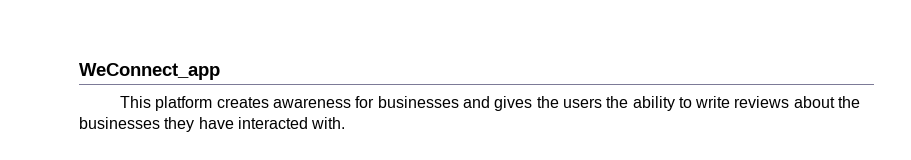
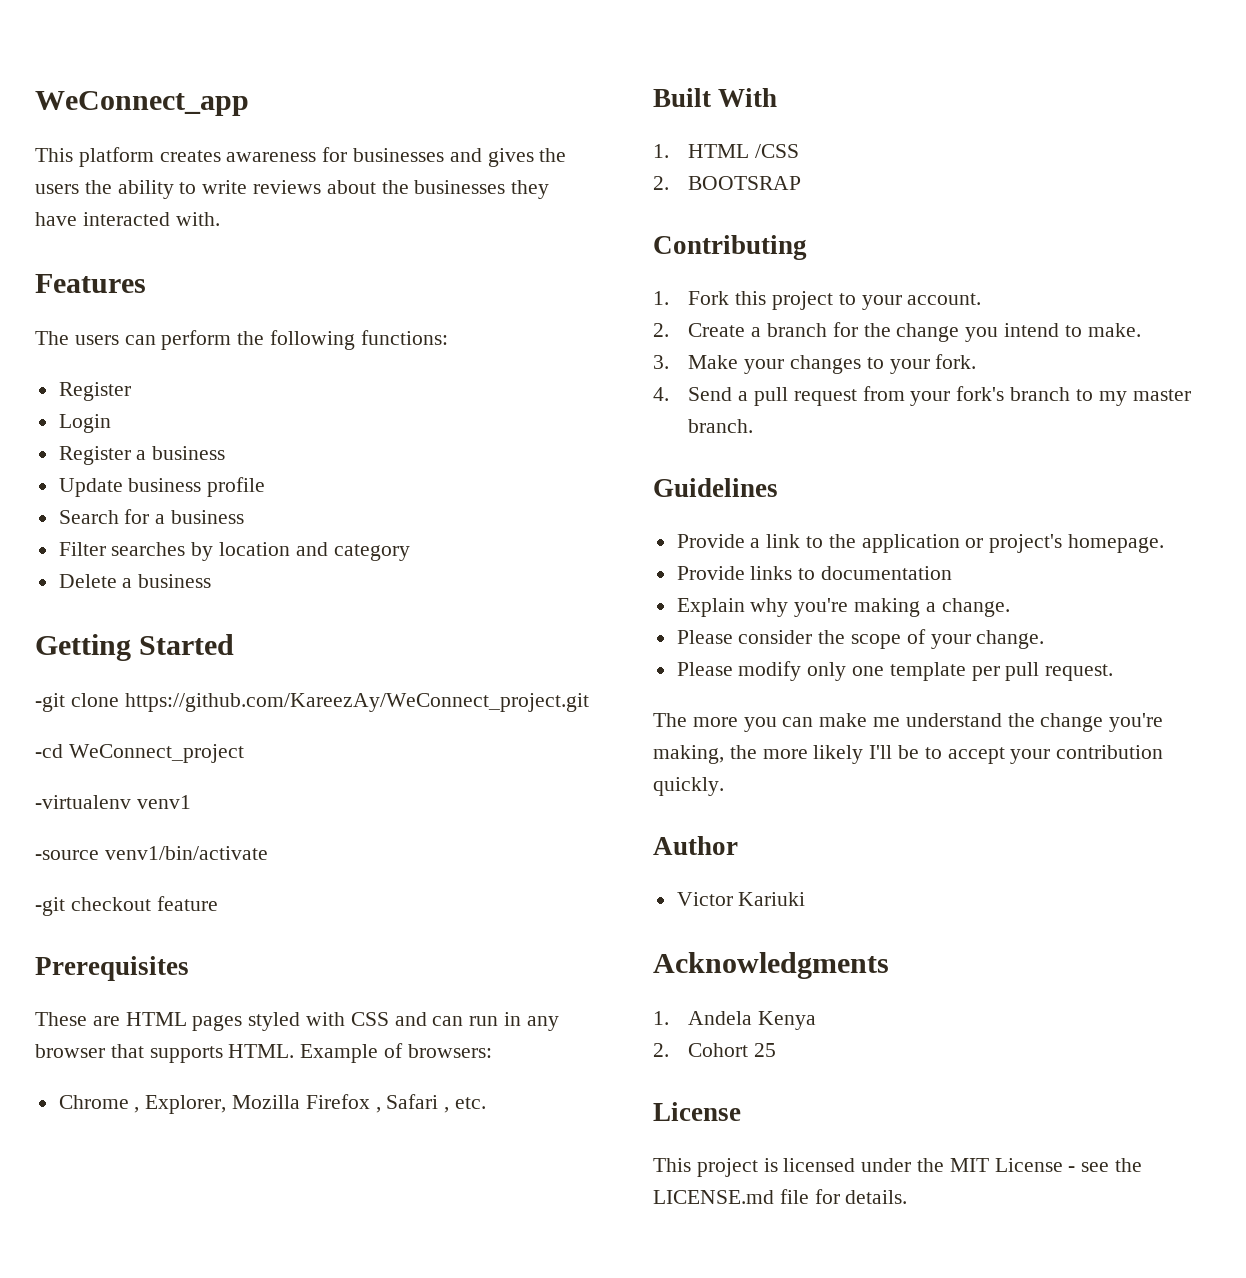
+ Features
+ The users can perform the following functions:
+ Register
+ Login
+ Register a business
+ Update business profile
+ Search for a business
+ Filter searches by location and category
+ Delete a business
+ Getting Started
+ -git clone https://github.com/KareezAy/WeConnect_project.git
+ -cd WeConnect_project
+ -virtualenv venv1
+ -source venv1/bin/activate
+ -git checkout feature
+ Prerequisites
+ These are HTML pages styled with CSS and can run in any browser that supports HTML. Example of browsers:
+ Chrome , Explorer, Mozilla Firefox , Safari , etc.
+ Built With
+ 1. HTML /CSS
+ 2. BOOTSRAP
+ Contributing
+ 1. Fork this project to your account.
+ 2. Create a branch for the change you intend to make.
+ 3. Make your changes to your fork.
+ 4. Send a pull request from your fork's branch to my master branch.
+ Guidelines
+ Provide a link to the application or project's homepage.
+ Provide links to documentation
+ Explain why you're making a change.
+ Please consider the scope of your change.
+ Please modify only one template per pull request.
+ The more you can make me understand the change you're making, the more likely I'll be to accept your contribution quickly.
+ Author
+ Victor Kariuki
+ Acknowledgments
+ 1. Andela Kenya
+ 2. Cohort 25
+ License
+ This project is licensed under the MIT License - see the LICENSE.md file for details.

